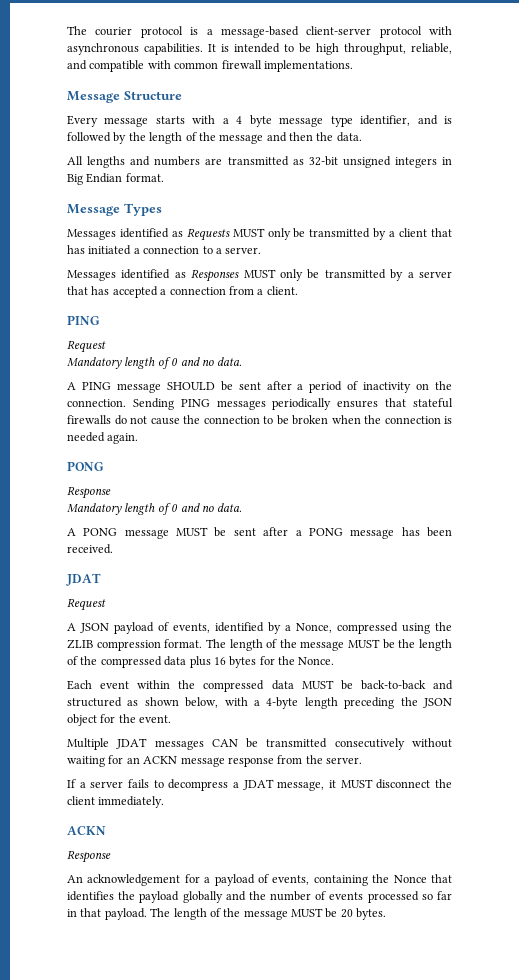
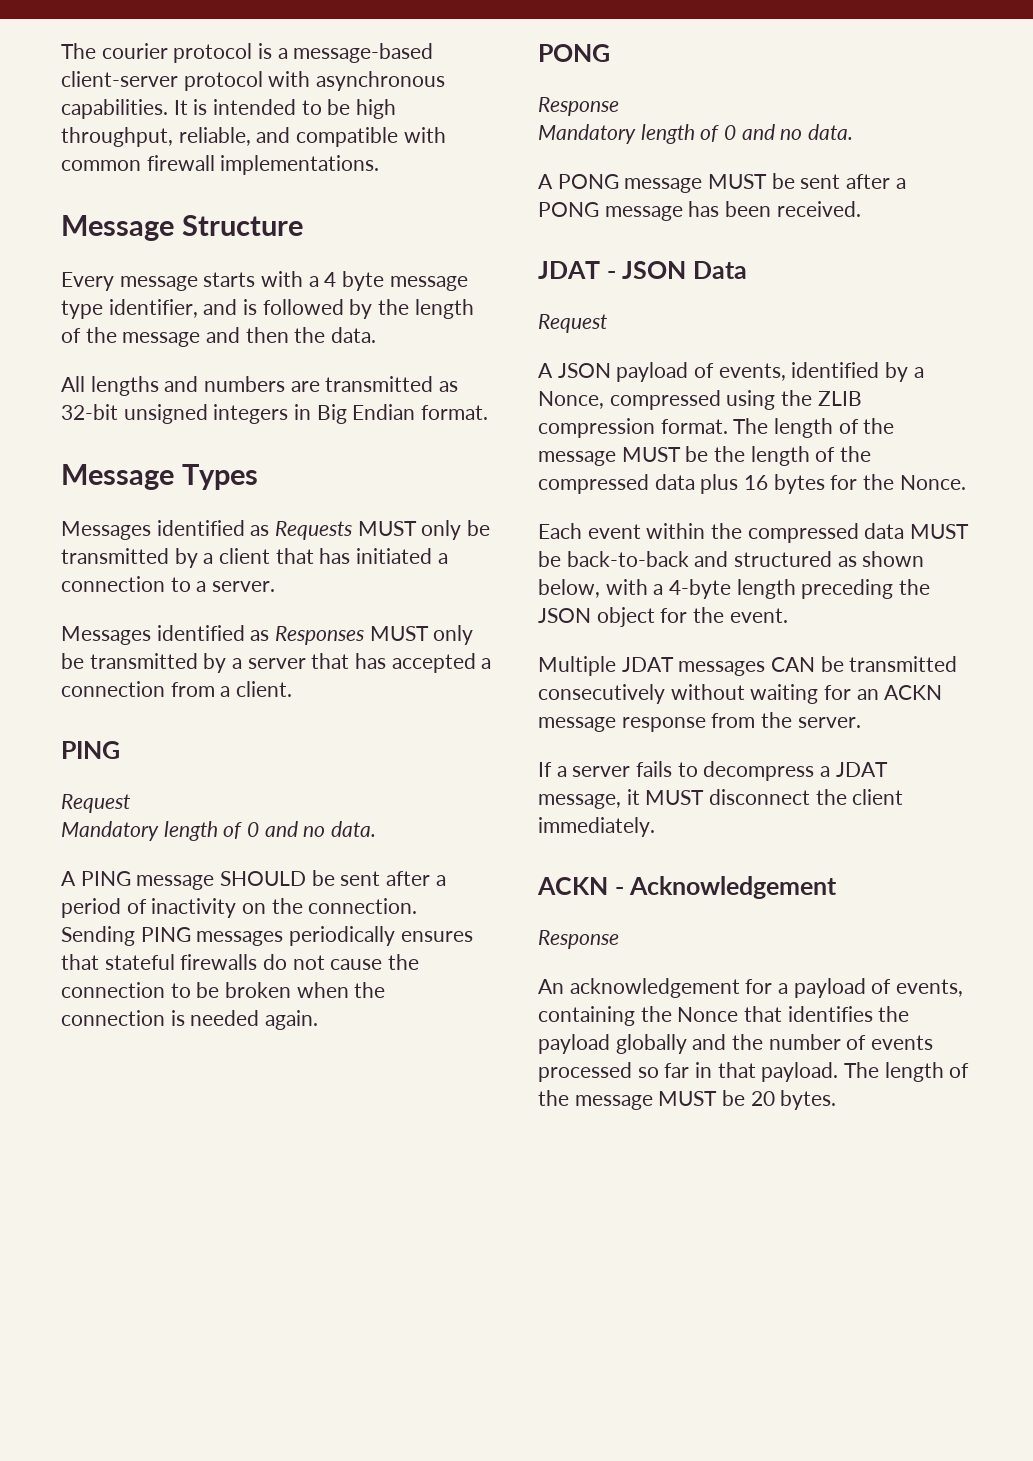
  A PONG message MUST be sent after a PONG message has been received.
- JDAT
+ JDAT - JSON Data
  If a server fails to decompress a JDAT message, it MUST disconnect the client immediately.
- ACKN
+ ACKN - Acknowledgement

